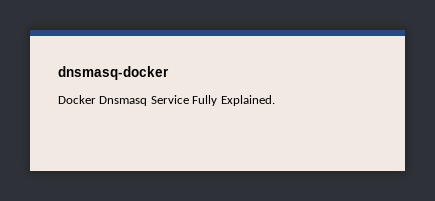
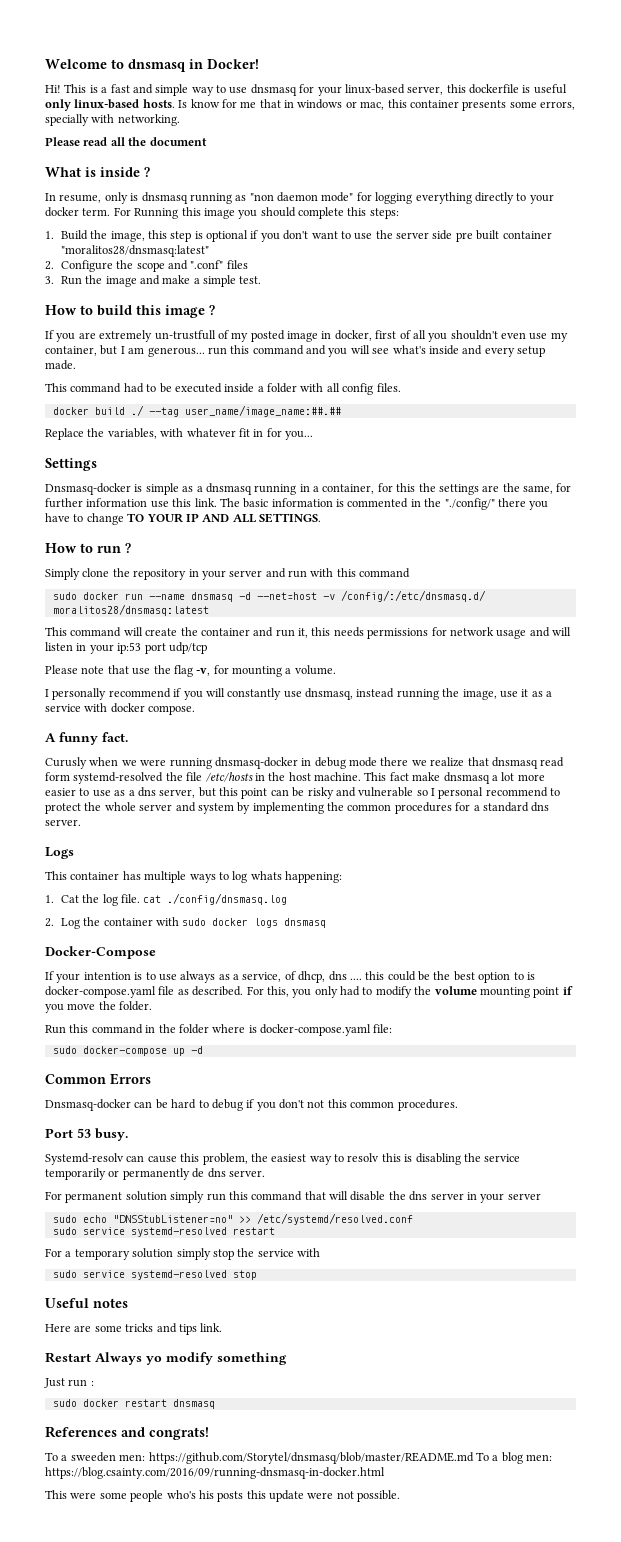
- dnsmasq-docker
- Docker Dnsmasq Service Fully Explained.
+ Welcome to dnsmasq in Docker!
+ Hi! This is a fast and simple way to use dnsmasq for your linux-based server, this dockerfile is useful only linux-based hosts. Is know for me that in windows or mac, this container presents some errors, specially with networking.
+ Please read all the document
+ What is inside ?
+ In resume, only is dnsmasq running as "non daemon mode" for logging everything directly to your docker term. For Running this image you should complete this steps:
+ 1. Build the image, this step is optional if you don't want to use the server side pre built container "moralitos28/dnsmasq:latest"
+ 2. Configure the scope and ".conf" files
+ 3. Run the image and make a simple test.
+ How to build this image ?
+ If you are extremely un-trustfull of my posted image in docker, first of all you shouldn't even use my container, but I am generous... run this command and you will see what's inside and every setup made.
+ This command had to be executed inside a folder with all config files.
+ docker build ./ --tag user_name/image_name:##.##
+ Replace the variables, with whatever fit in for you...
+ Settings
+ Dnsmasq-docker is simple as a dnsmasq running in a container, for this the settings are the same, for further information use this link. The basic information is commented in the "./config/" there you have to change TO YOUR IP AND ALL SETTINGS.
+ How to run ?
+ Simply clone the repository in your server and run with this command
+ sudo docker run --name dnsmasq -d --net=host -v /config/:/etc/dnsmasq.d/ moralitos28/dnsmasq:latest
+ This command will create the container and run it, this needs permissions for network usage and will listen in your ip:53 port udp/tcp
+ Please note that use the flag -v, for mounting a volume.
+ I personally recommend if you will constantly use dnsmasq, instead running the image, use it as a service with docker compose.
+ A funny fact.
+ Curusly when we were running dnsmasq-docker in debug mode there we realize that dnsmasq read form systemd-resolved the file /etc/hosts in the host machine. This fact make dnsmasq a lot more easier to use as a dns server, but this point can be risky and vulnerable so I personal recommend to protect the whole server and system by implementing the common procedures for a standard dns server.
+ Logs
+ This container has multiple ways to log whats happening:
+ 1. Cat the log file. cat ./config/dnsmasq.log
+ 2. Log the container with sudo docker logs dnsmasq
+ Docker-Compose
+ If your intention is to use always as a service, of dhcp, dns .... this could be the best option to is docker-compose.yaml file as described. For this, you only had to modify the volume mounting point if you move the folder.
+ Run this command in the folder where is docker-compose.yaml file:
+ sudo docker-compose up -d
+ Common Errors
+ Dnsmasq-docker can be hard to debug if you don't not this common procedures.
+ Port 53 busy.
+ Systemd-resolv can cause this problem, the easiest way to resolv this is disabling the service temporarily or permanently de dns server.
+ For permanent solution simply run this command that will disable the dns server in your server
+ sudo echo "DNSStubListener=no" >> /etc/systemd/resolved.conf
+ sudo service systemd-resolved restart
+ For a temporary solution simply stop the service with
+ sudo service systemd-resolved stop
+ Useful notes
+ Here are some tricks and tips link.
+ Restart Always yo modify something
+ Just run :
+ sudo docker restart dnsmasq
+ References and congrats!
+ To a sweeden men: https://github.com/Storytel/dnsmasq/blob/master/README.md To a blog men: https://blog.csainty.com/2016/09/running-dnsmasq-in-docker.html
+ This were some people who's his posts this update were not possible.

